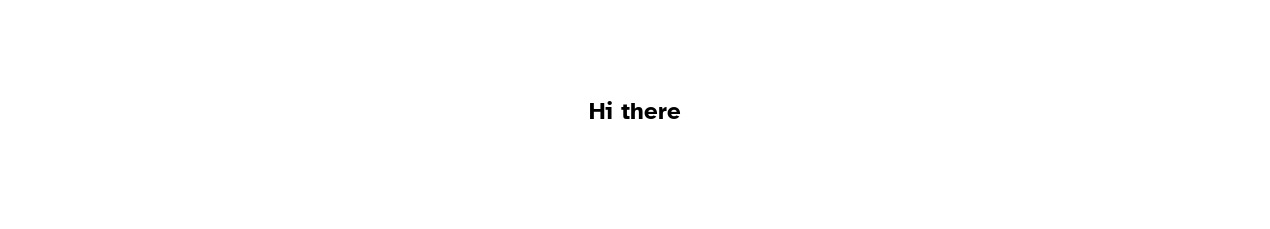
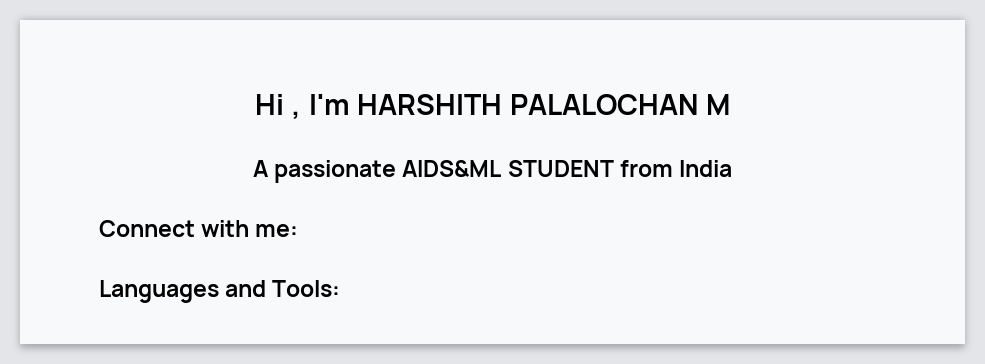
- Hi there
+ Hi , I'm HARSHITH PALALOCHAN M
+ A passionate AIDS&ML STUDENT from India
+ Connect with me:
+ Languages and Tools:

